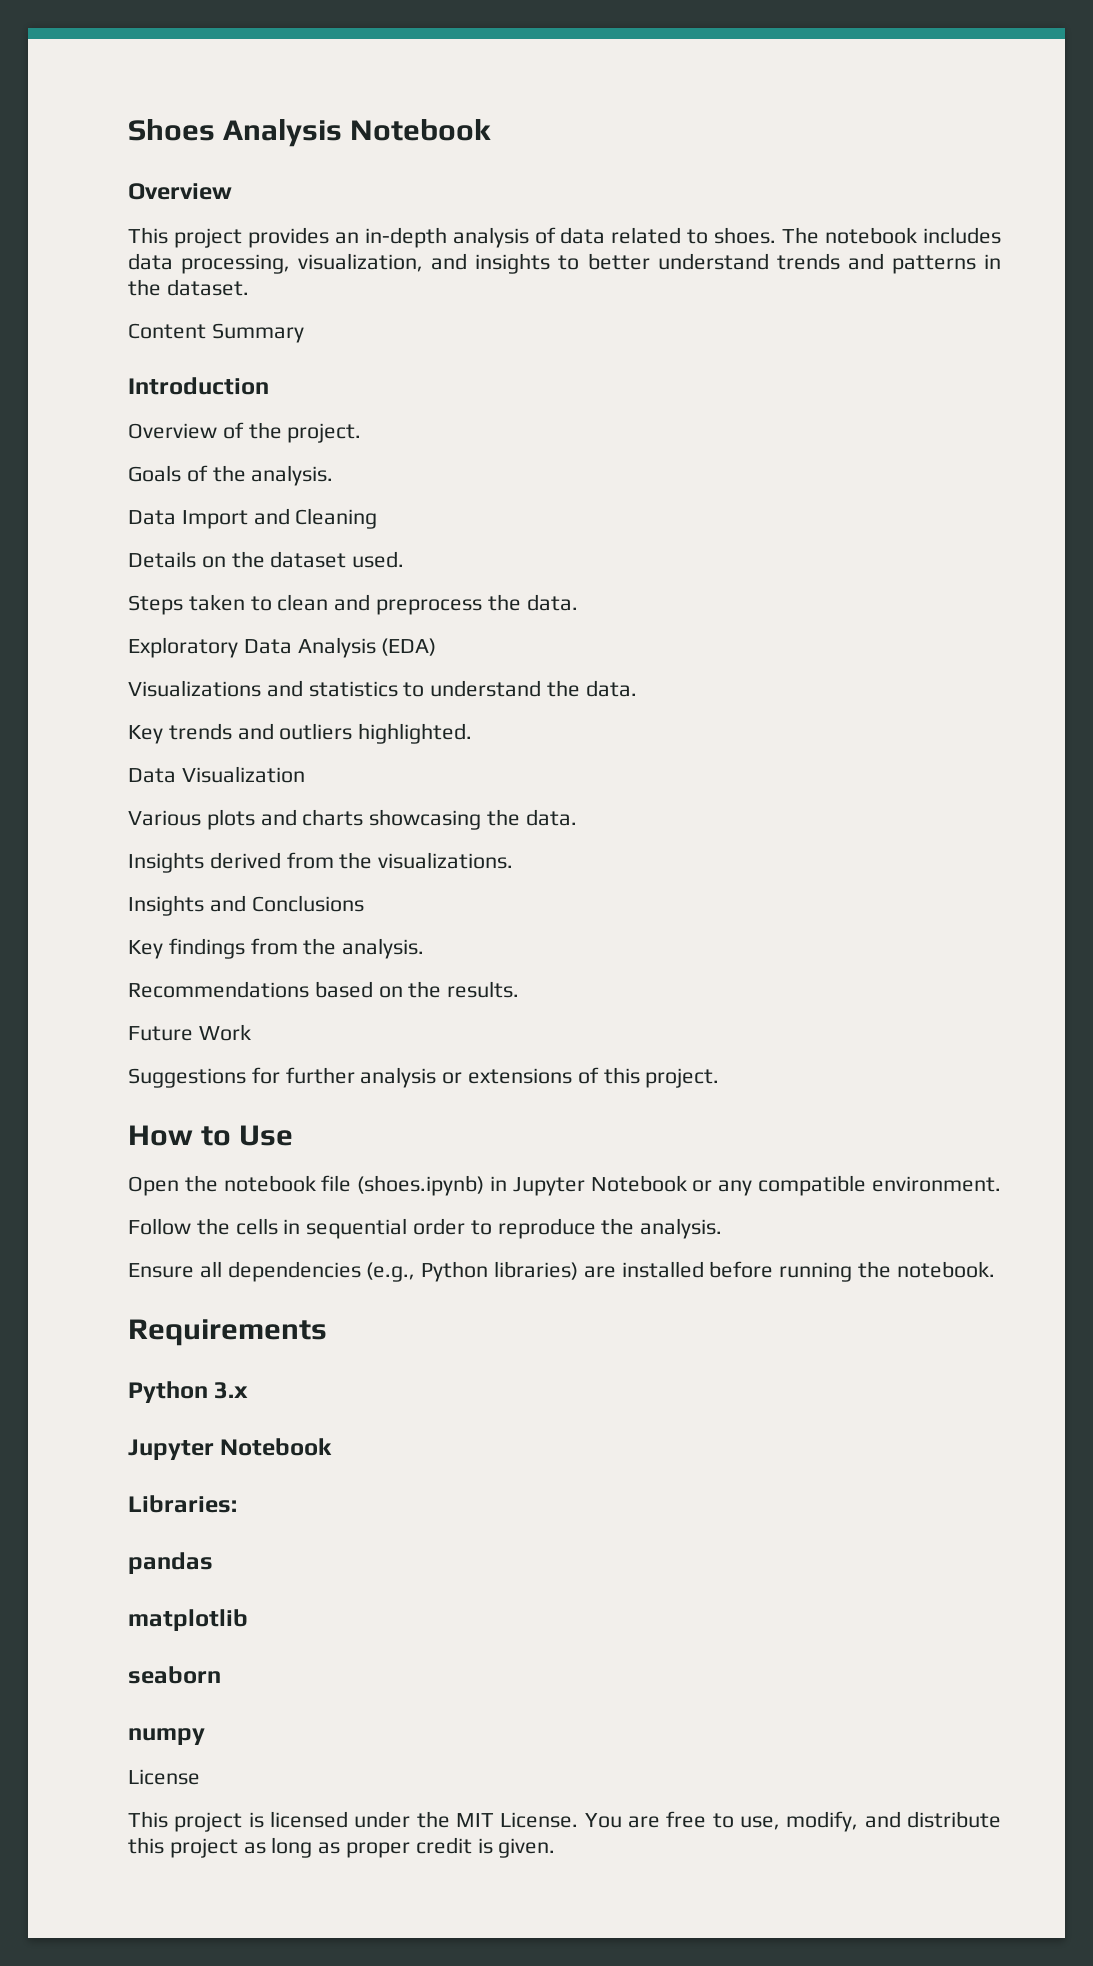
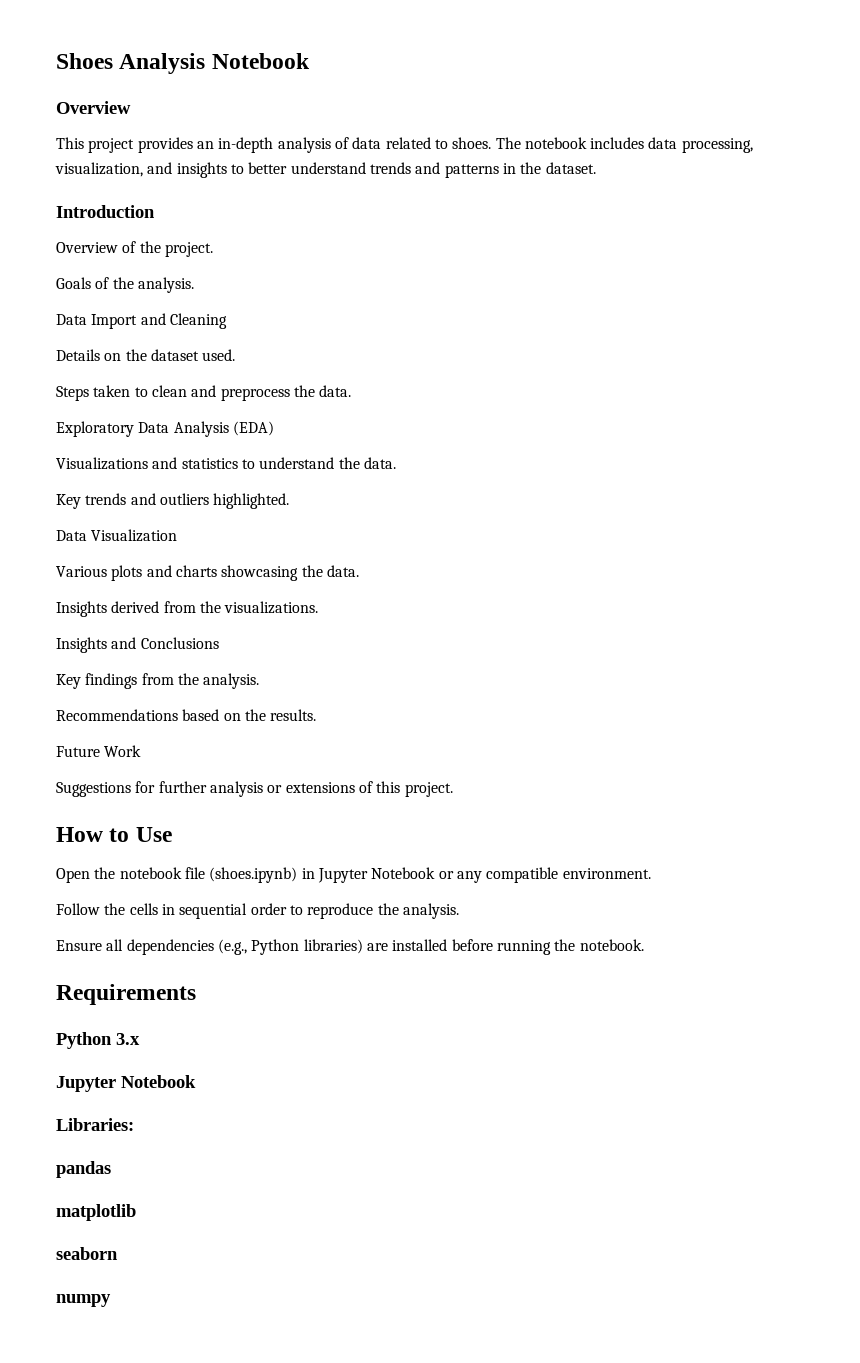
- Content Summary
- License
- This project is licensed under the MIT License. You are free to use, modify, and distribute this project as long as proper credit is given.

